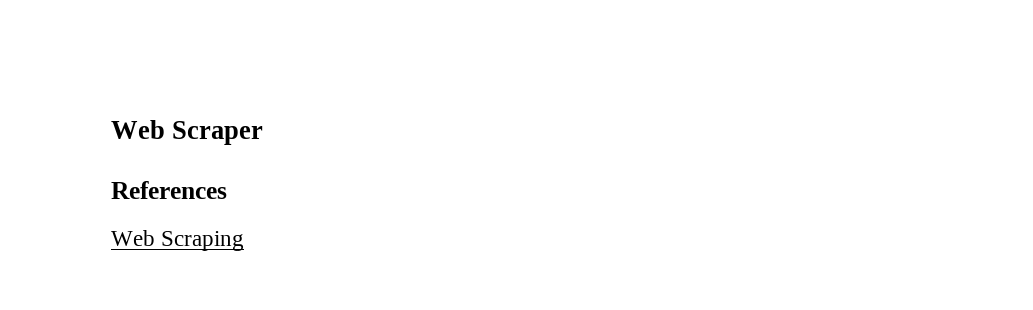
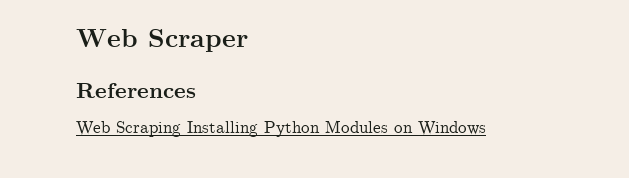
- Web Scraping
+ Web Scraping Installing Python Modules on Windows

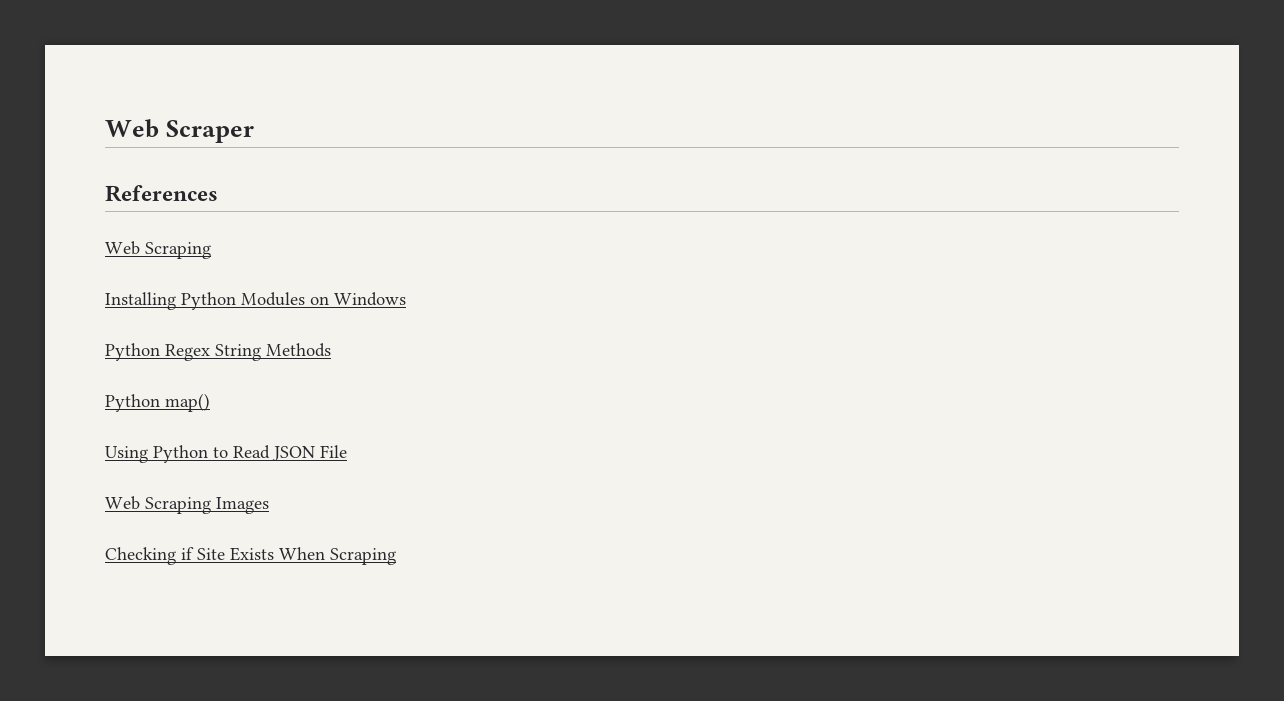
  References
- Web Scraping Installing Python Modules on Windows
+ Web Scraping
+ Installing Python Modules on Windows
+ Python Regex String Methods
+ Python map()
+ Using Python to Read JSON File
+ Web Scraping Images
+ Checking if Site Exists When Scraping

